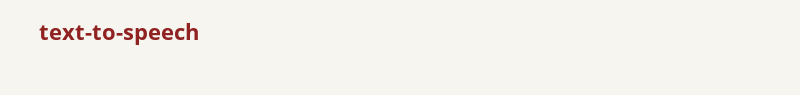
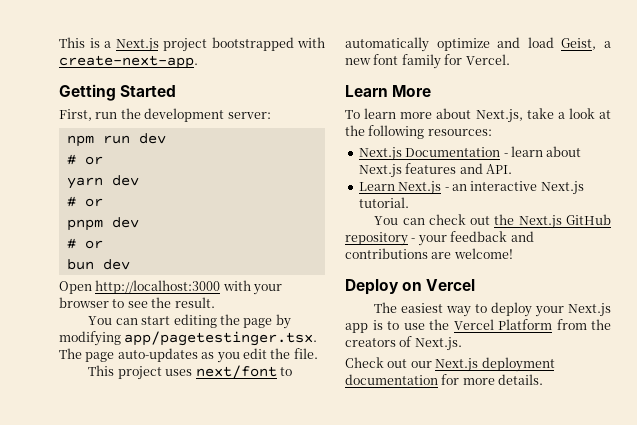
- text-to-speech
+ This is a Next.js project bootstrapped with create-next-app.
+ Getting Started
+ First, run the development server:
+ npm run dev
+ # or
+ yarn dev
+ # or
+ pnpm dev
+ # or
+ bun dev
+ Open http://localhost:3000 with your browser to see the result.
+ You can start editing the page by modifying app/pagetestinger.tsx. The page auto-updates as you edit the file.
+ This project uses next/font to automatically optimize and load Geist, a new font family for Vercel.
+ Learn More
+ To learn more about Next.js, take a look at the following resources:
+ Next.js Documentation - learn about Next.js features and API.
+ Learn Next.js - an interactive Next.js tutorial.
+ You can check out the Next.js GitHub repository - your feedback and contributions are welcome!
+ Deploy on Vercel
+ The easiest way to deploy your Next.js app is to use the Vercel Platform from the creators of Next.js.
+ Check out our Next.js deployment documentation for more details.

